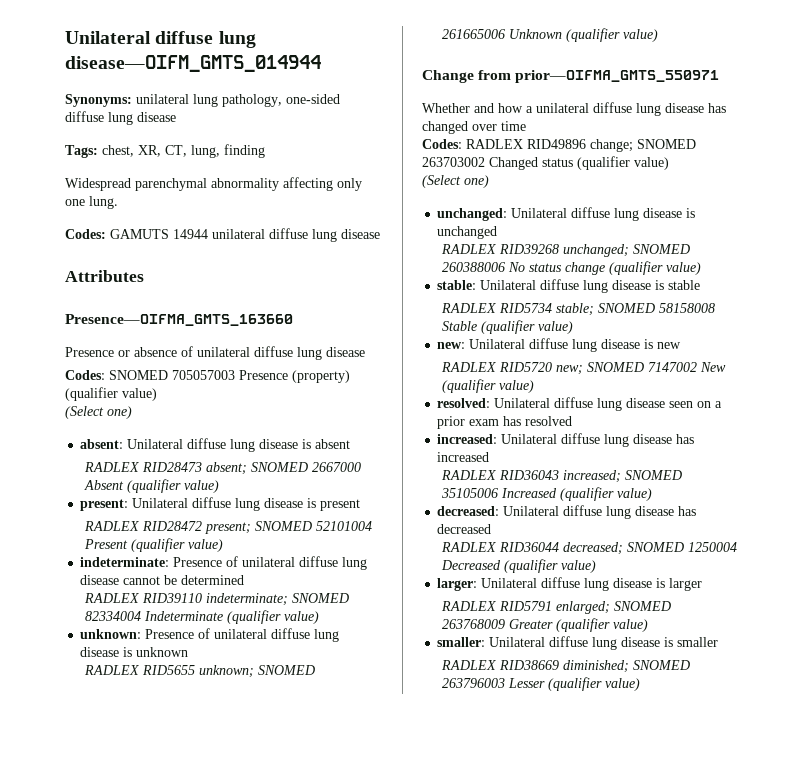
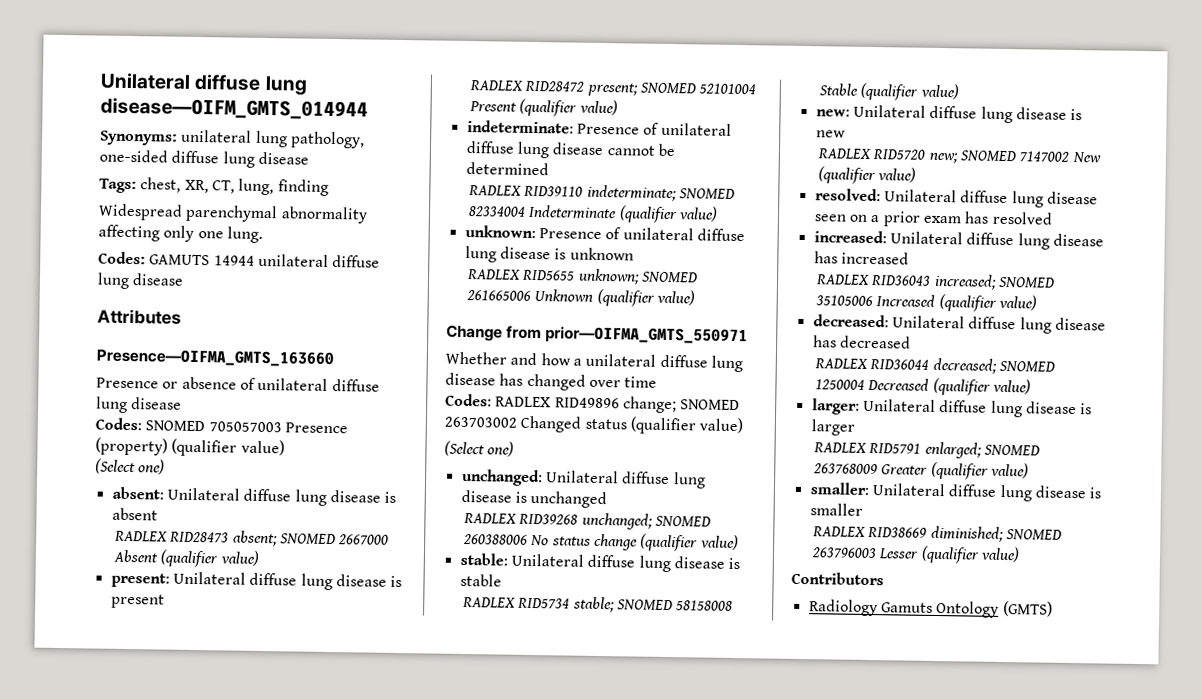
+ Contributors
+ Radiology Gamuts Ontology (GMTS)

